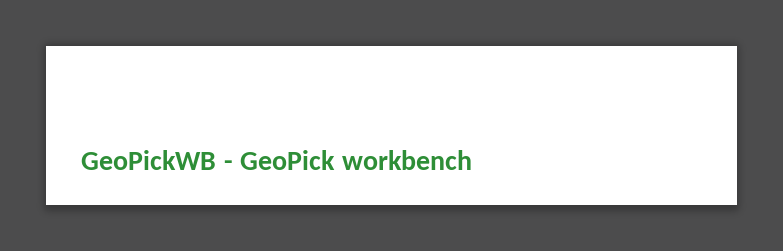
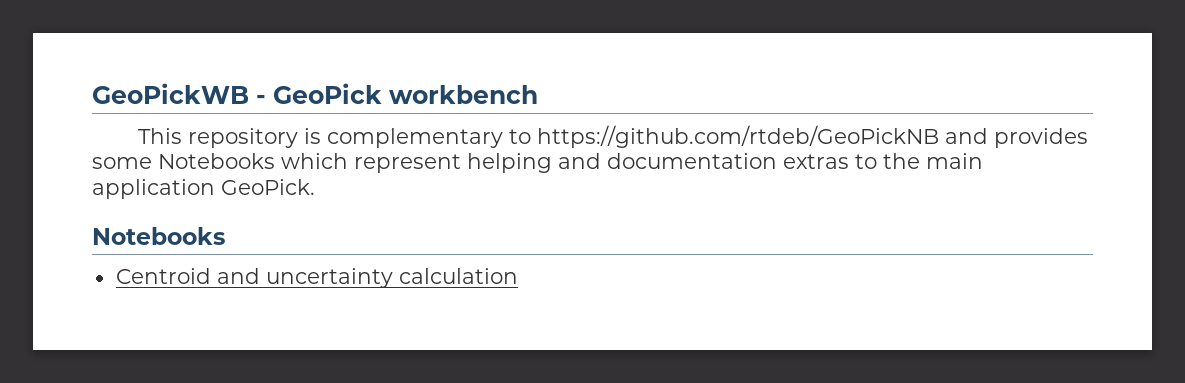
+ This repository is complementary to https://github.com/rtdeb/GeoPickNB and provides some Notebooks which represent helping and documentation extras to the main application GeoPick.
+ Notebooks
+ Centroid and uncertainty calculation

